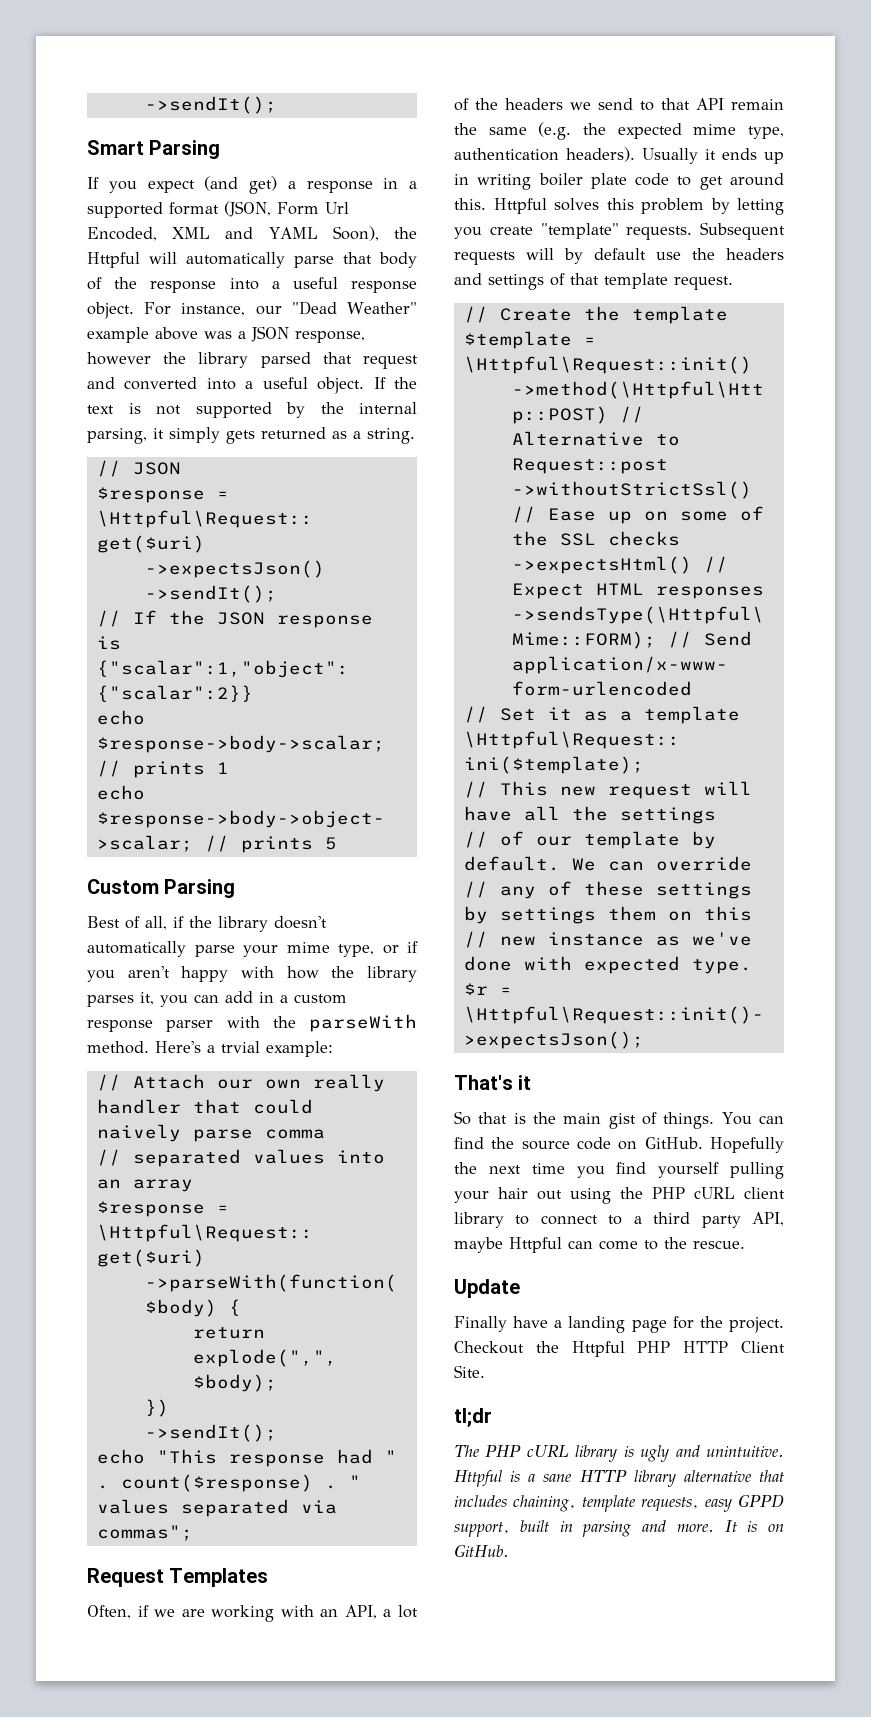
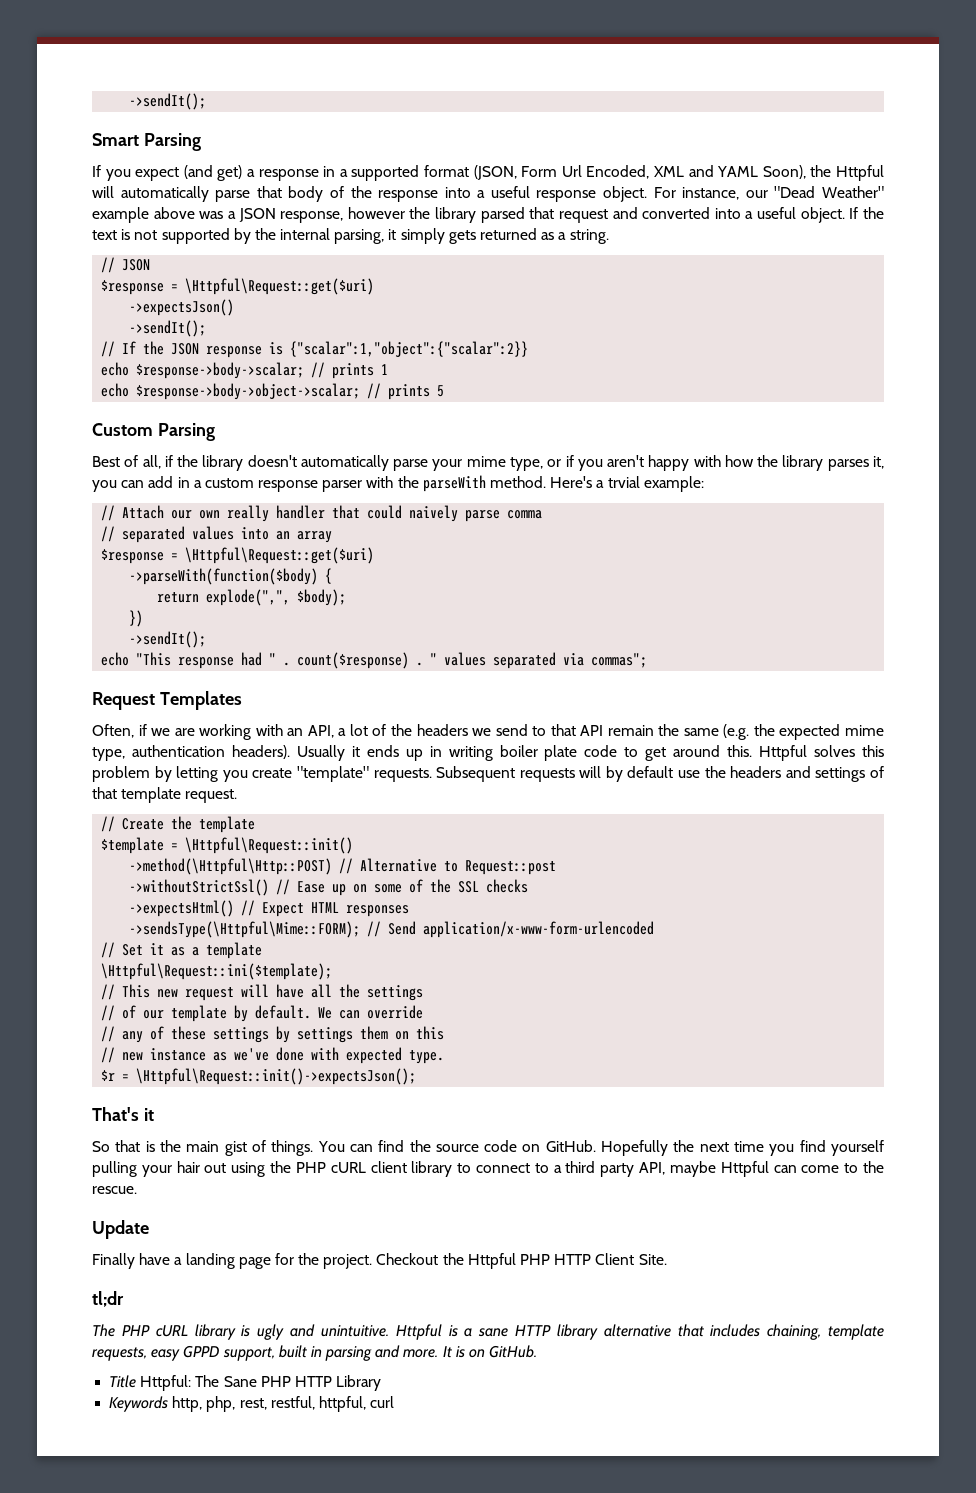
+ Title Httpful: The Sane PHP HTTP Library
+ Keywords http, php, rest, restful, httpful, curl

